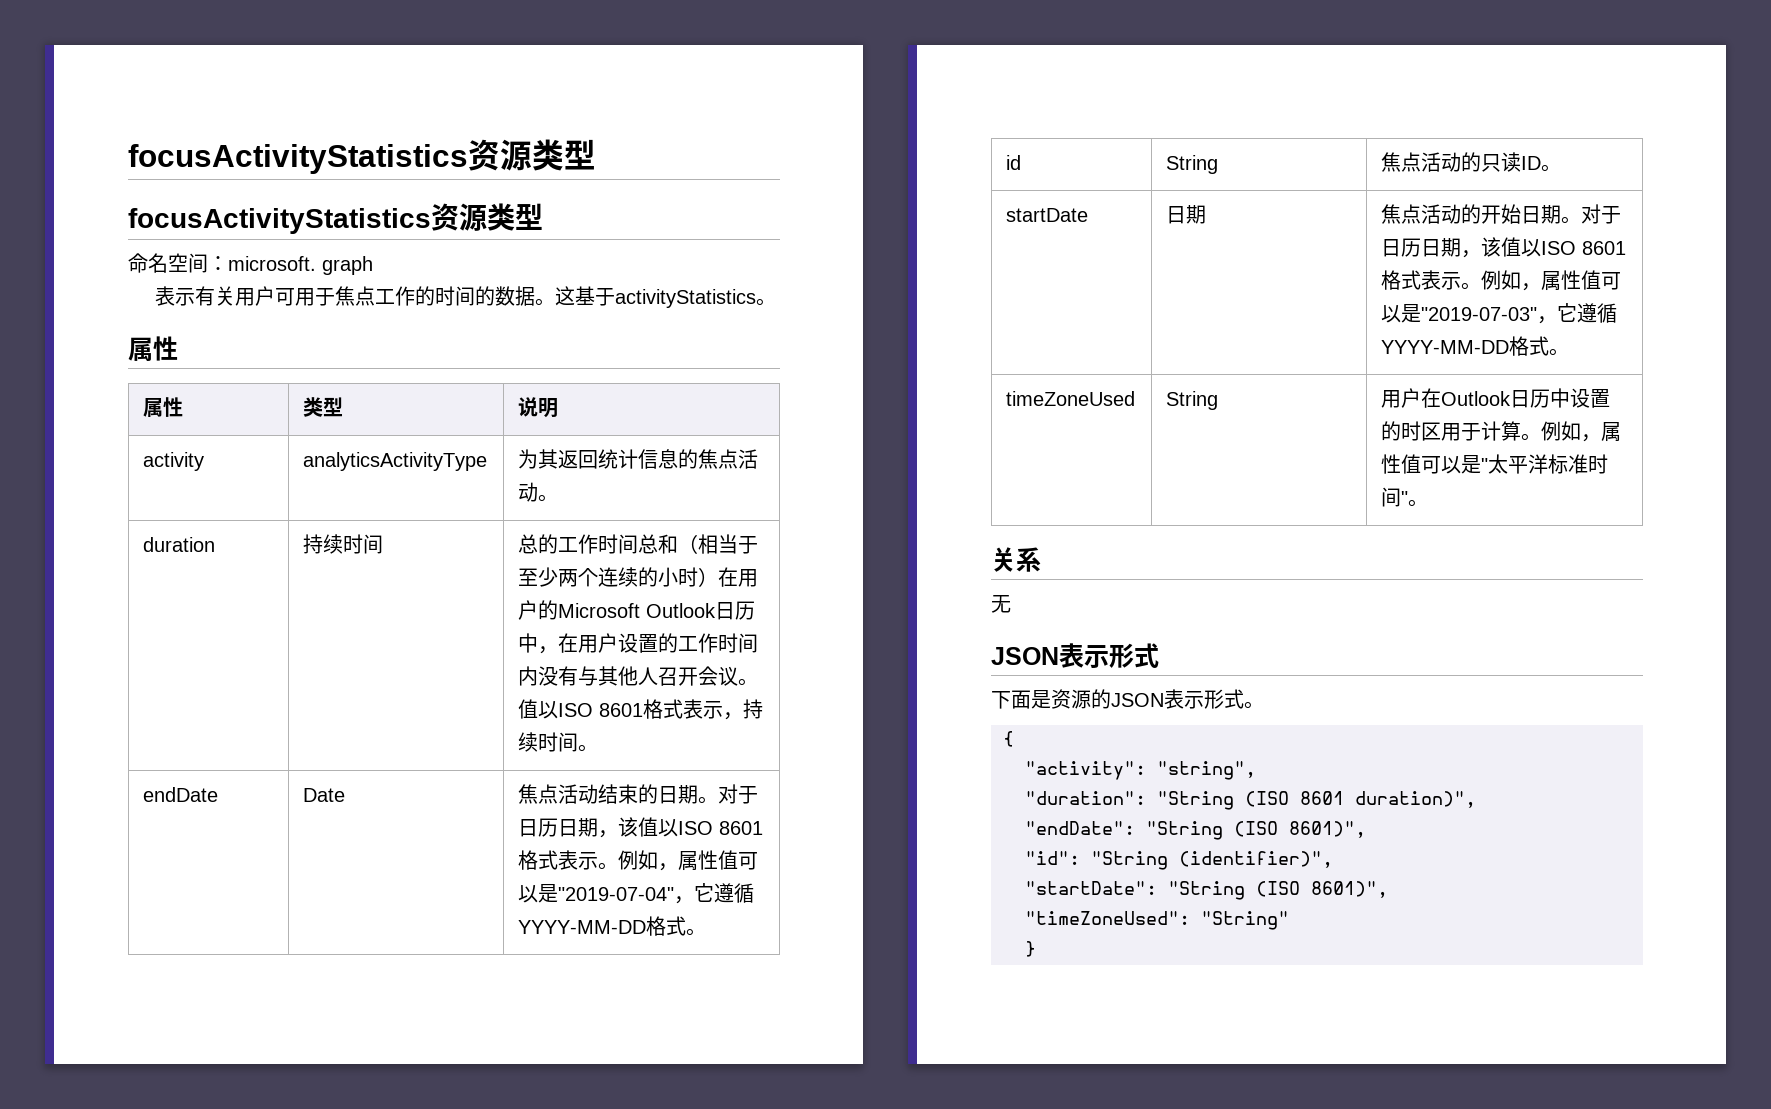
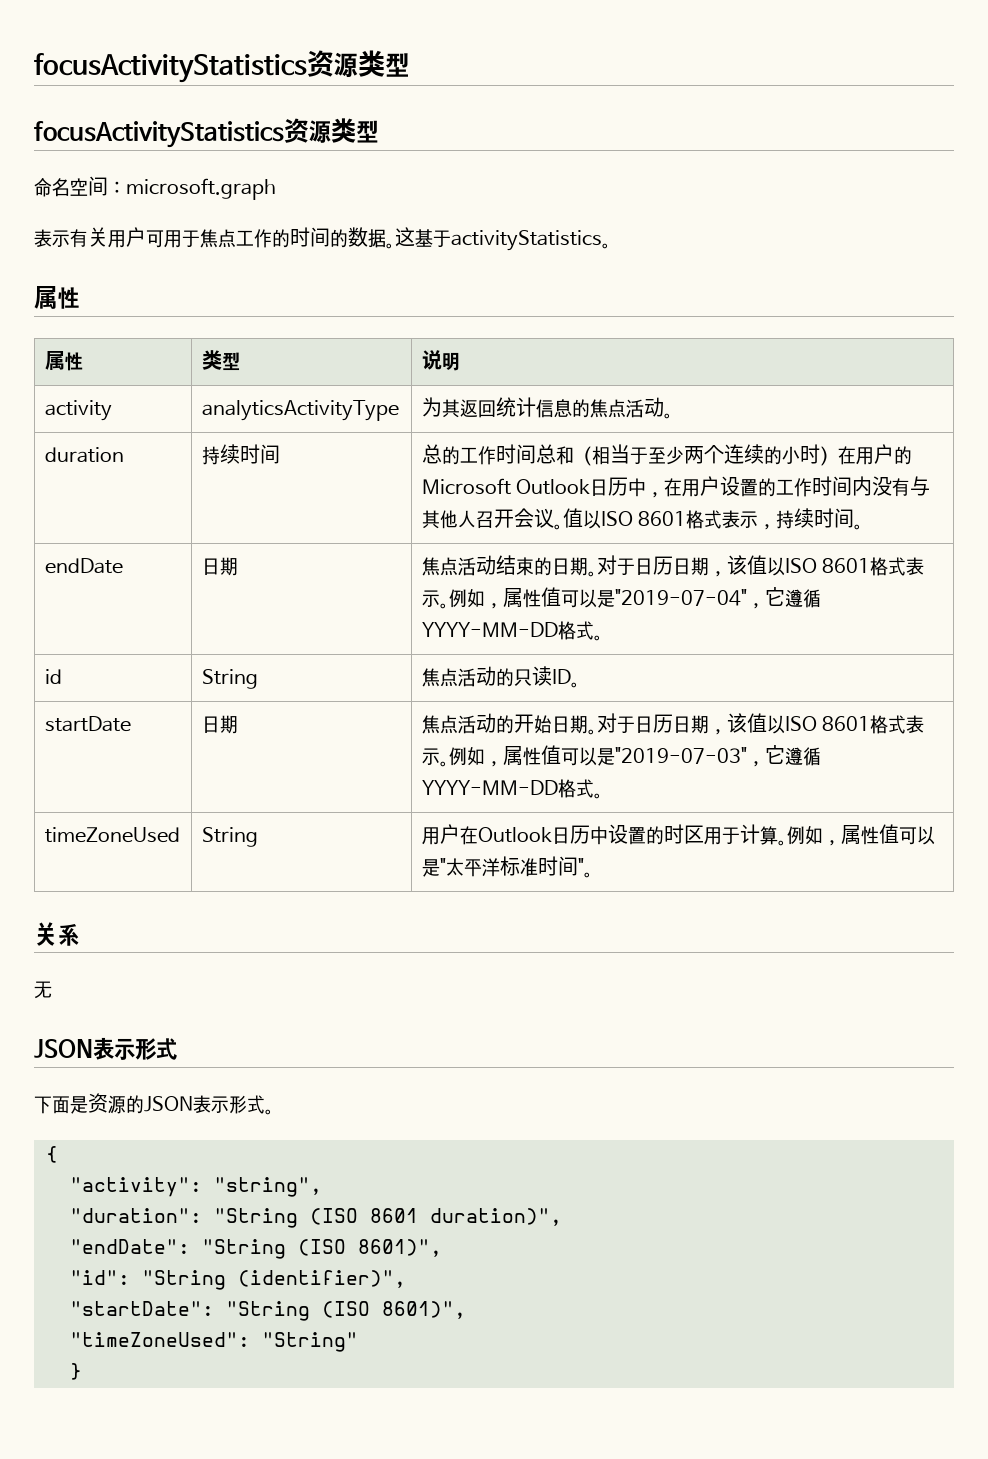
- 命名空间：microsoft. graph
+ 命名空间：microsoft.graph
- endDate | Date | 焦点活动结束的日期。对于日历日期，该值以ISO 8601格式表示。例如，属性值可以是"2019-07-04"，它遵循YYYY-MM-DD格式。
+ endDate | 日期 | 焦点活动结束的日期。对于日历日期，该值以ISO 8601格式表示。例如，属性值可以是"2019-07-04"，它遵循YYYY-MM-DD格式。

